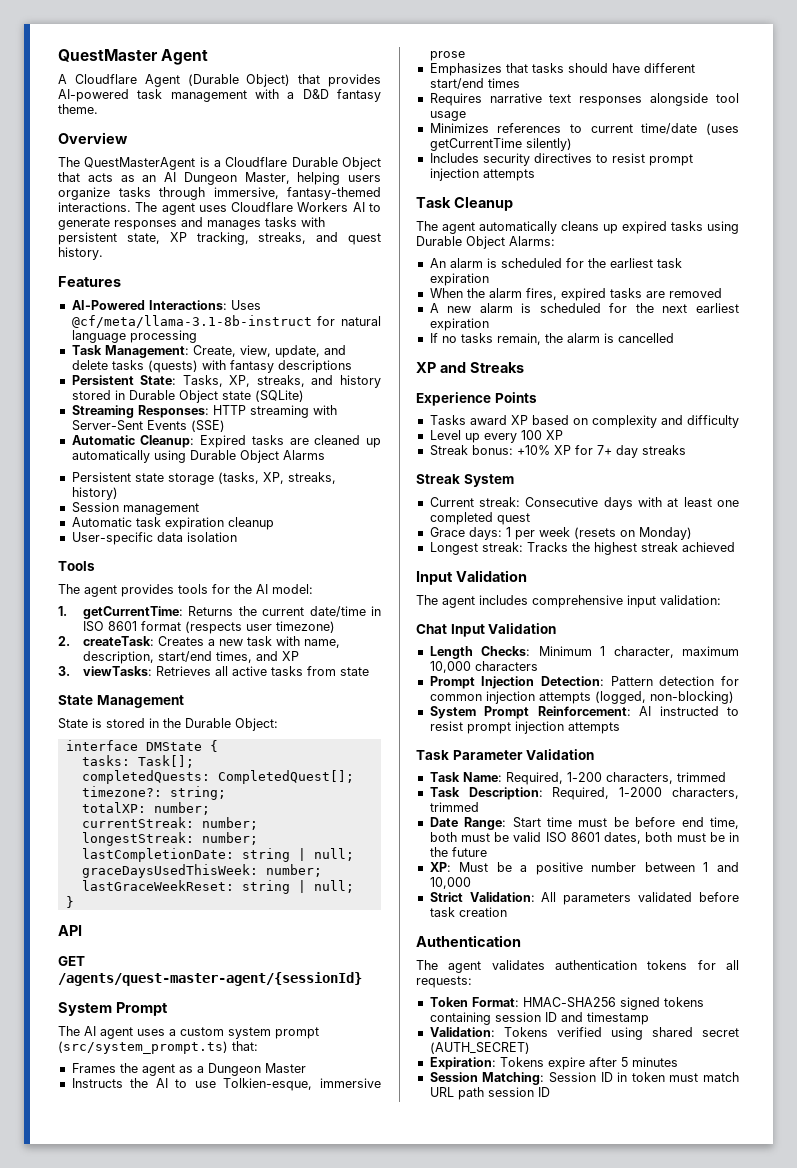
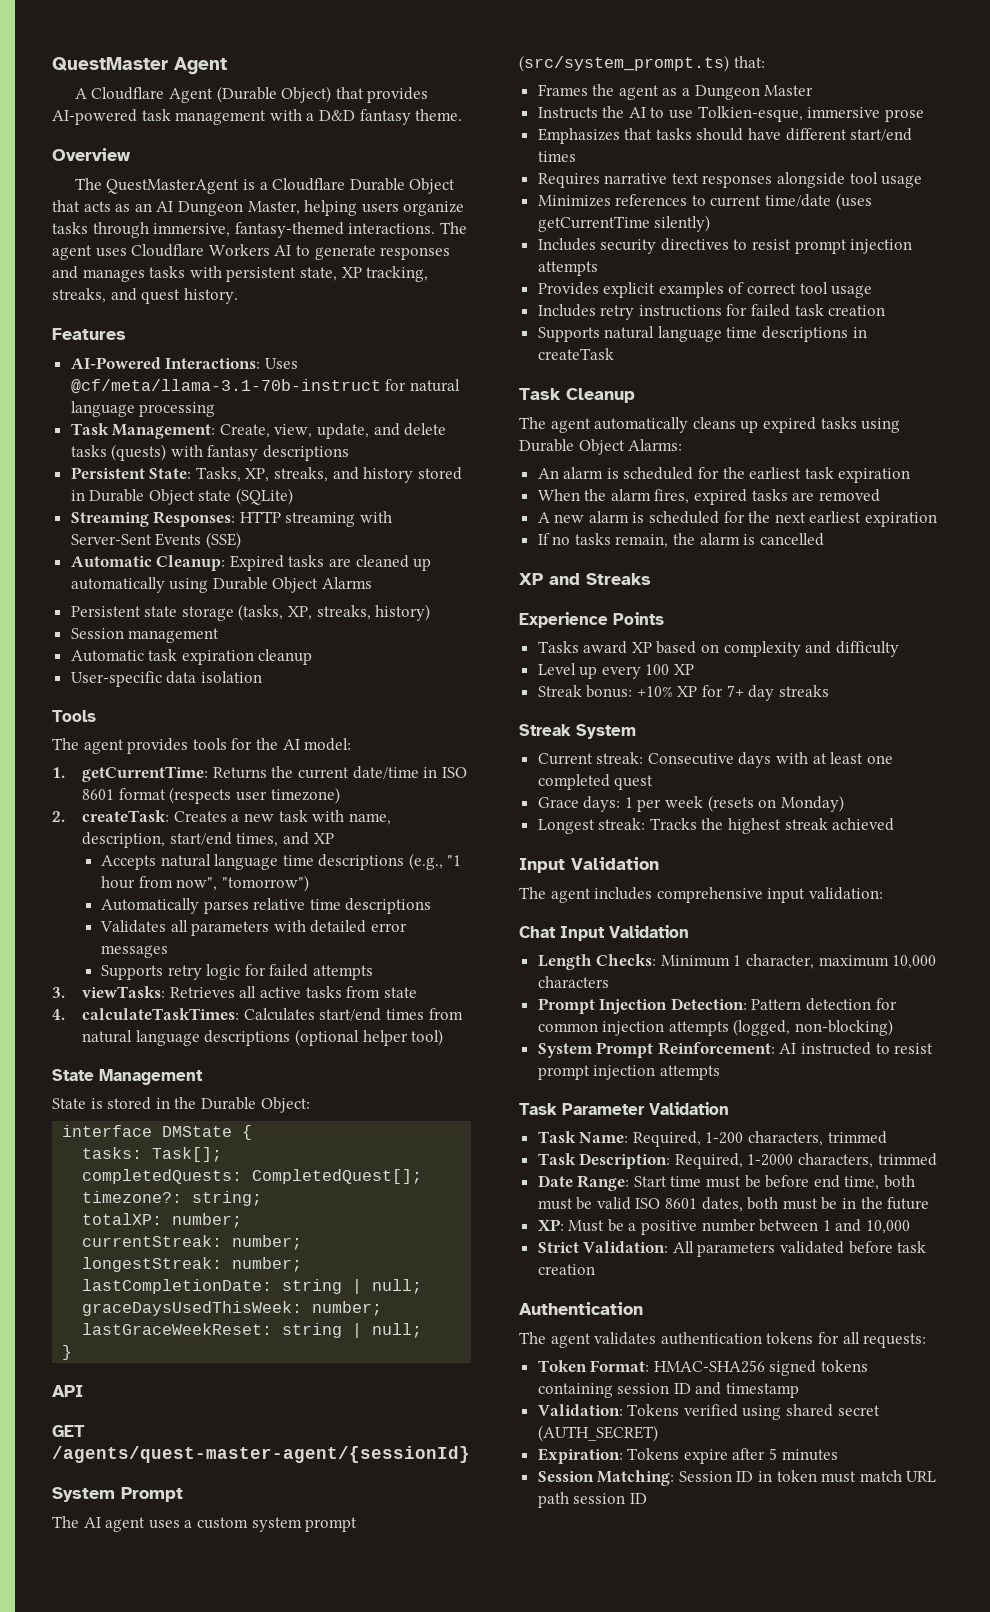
- AI-Powered Interactions: Uses @cf/meta/llama-3.1-8b-instruct for natural language processing
+ AI-Powered Interactions: Uses @cf/meta/llama-3.1-70b-instruct for natural language processing
+ Accepts natural language time descriptions (e.g., "1 hour from now", "tomorrow")
+ Automatically parses relative time descriptions
+ Validates all parameters with detailed error messages
+ Supports retry logic for failed attempts
+ 4. calculateTaskTimes: Calculates start/end times from natural language descriptions (optional helper tool)
+ Provides explicit examples of correct tool usage
+ Includes retry instructions for failed task creation
+ Supports natural language time descriptions in createTask

